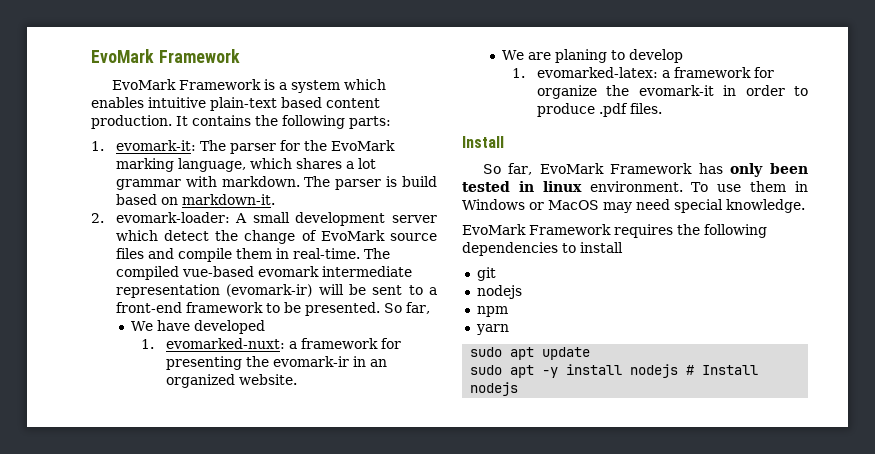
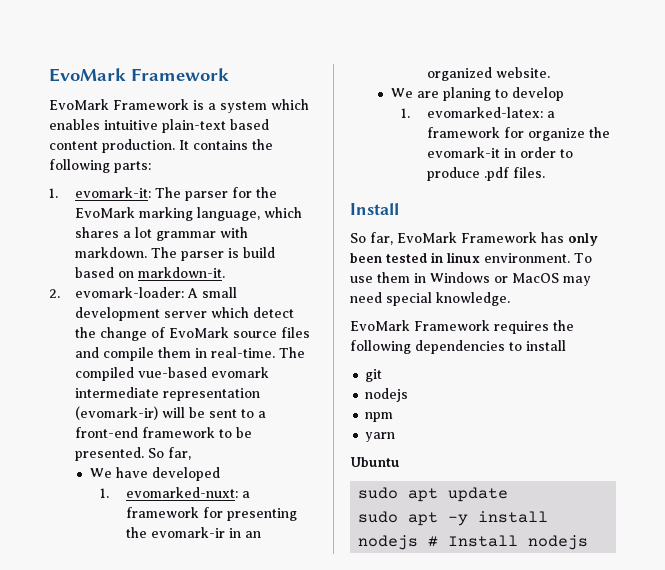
+ Ubuntu

